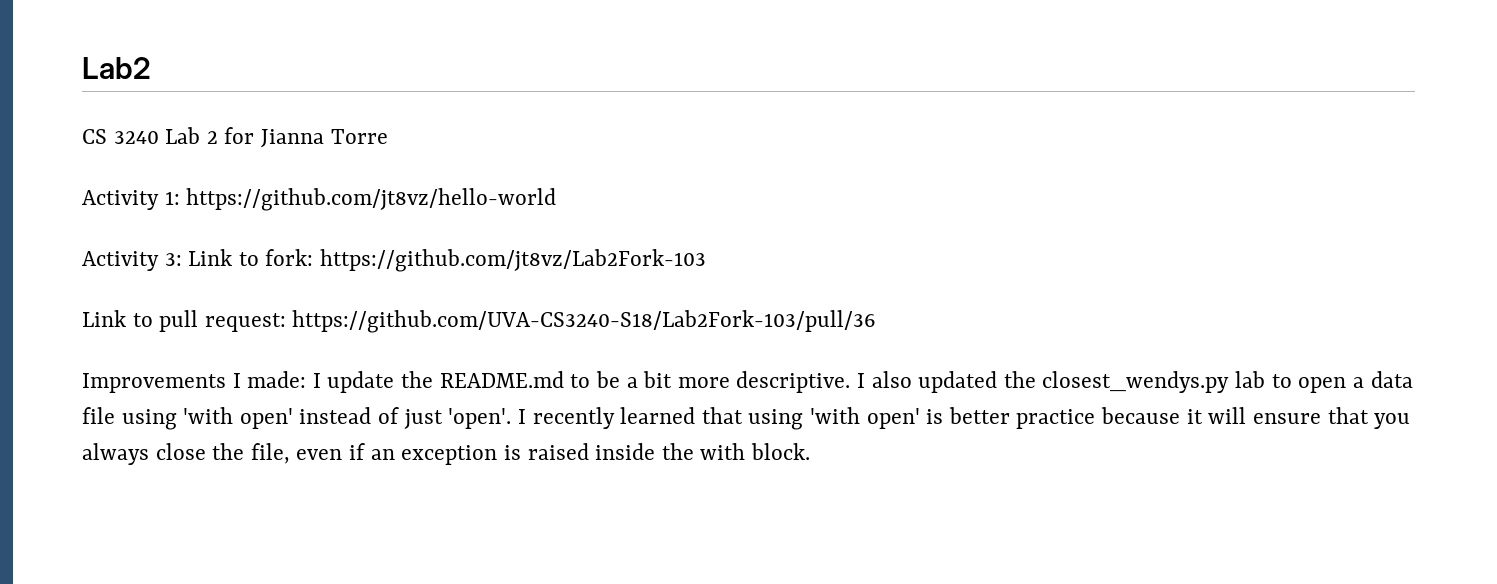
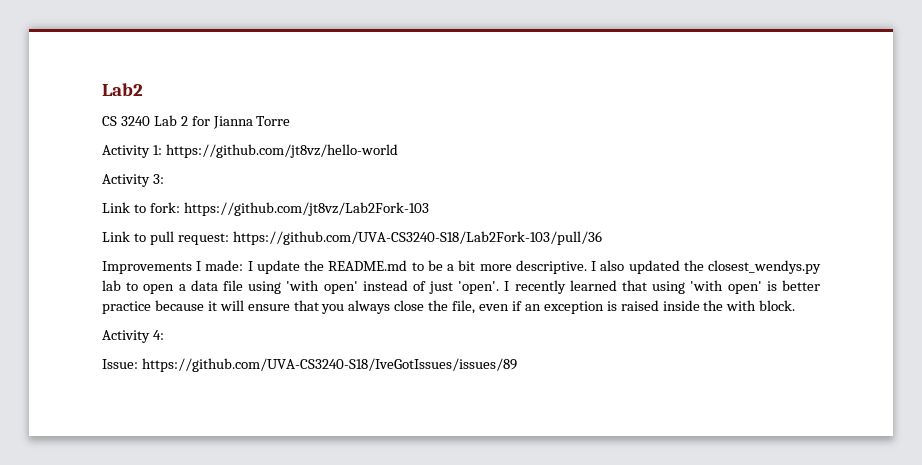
- Activity 3: Link to fork: https://github.com/jt8vz/Lab2Fork-103
+ Activity 3:
+ Link to fork: https://github.com/jt8vz/Lab2Fork-103
+ Activity 4:
+ Issue: https://github.com/UVA-CS3240-S18/IveGotIssues/issues/89

